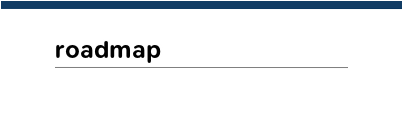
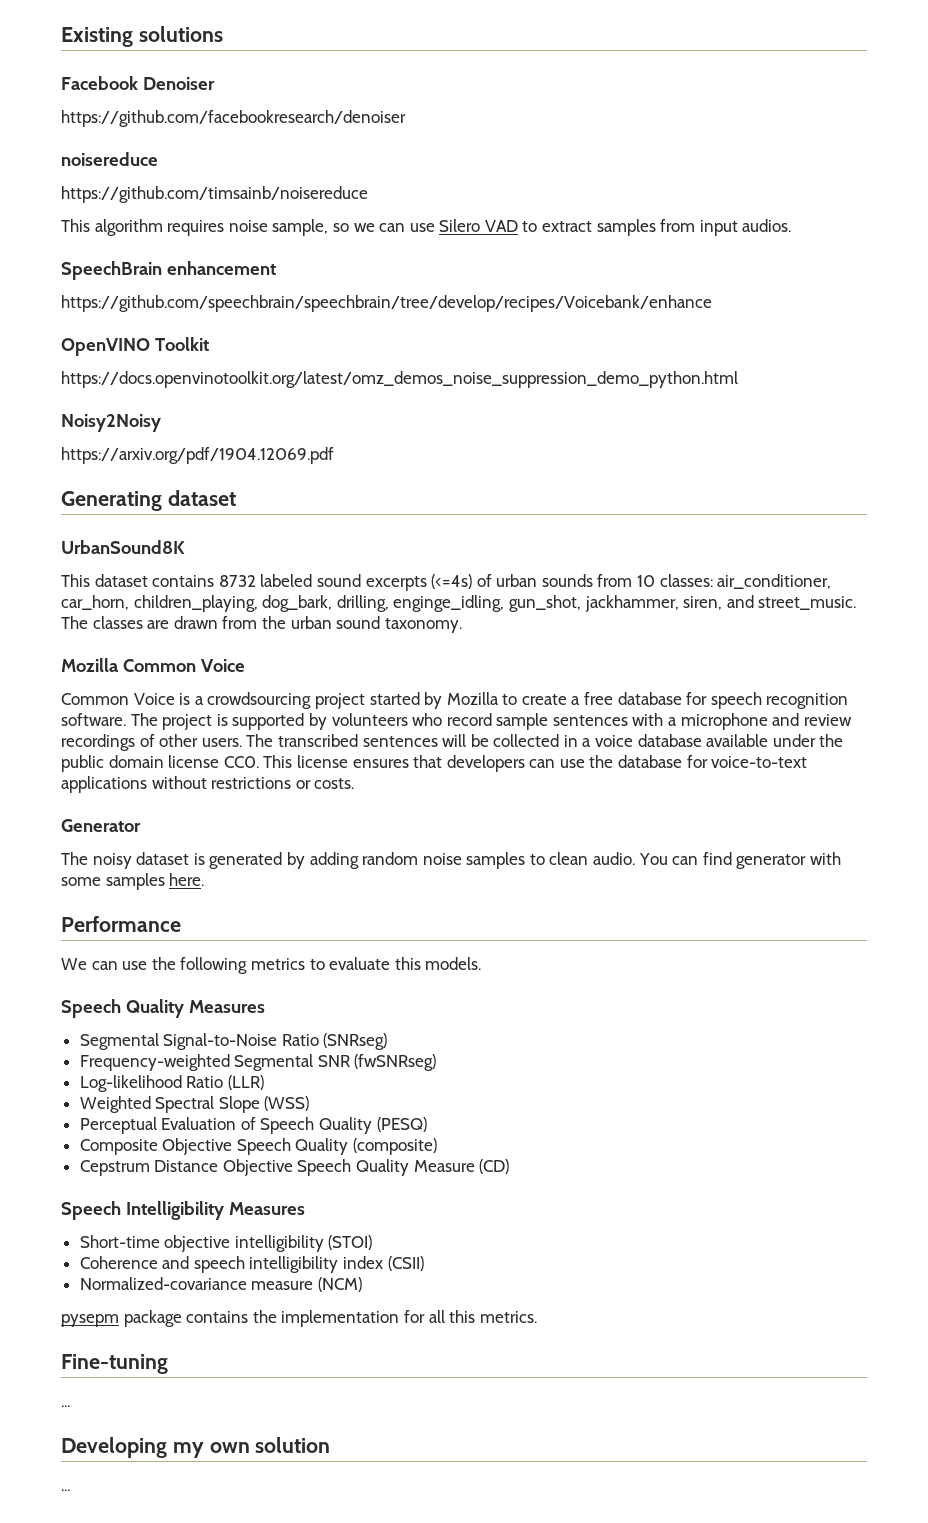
- roadmap
+ Existing solutions
+ Facebook Denoiser
+ https://github.com/facebookresearch/denoiser
+ noisereduce
+ https://github.com/timsainb/noisereduce
+ This algorithm requires noise sample, so we can use Silero VAD to extract samples from input audios.
+ SpeechBrain enhancement
+ https://github.com/speechbrain/speechbrain/tree/develop/recipes/Voicebank/enhance
+ OpenVINO Toolkit
+ https://docs.openvinotoolkit.org/latest/omz_demos_noise_suppression_demo_python.html
+ Noisy2Noisy
+ https://arxiv.org/pdf/1904.12069.pdf
+ Generating dataset
+ UrbanSound8K
+ This dataset contains 8732 labeled sound excerpts (<=4s) of urban sounds from 10 classes: air_conditioner, car_horn, children_playing, dog_bark, drilling, enginge_idling, gun_shot, jackhammer, siren, and street_music. The classes are drawn from the urban sound taxonomy.
+ Mozilla Common Voice
+ Common Voice is a crowdsourcing project started by Mozilla to create a free database for speech recognition software. The project is supported by volunteers who record sample sentences with a microphone and review recordings of other users. The transcribed sentences will be collected in a voice database available under the public domain license CC0. This license ensures that developers can use the database for voice-to-text applications without restrictions or costs.
+ Generator
+ The noisy dataset is generated by adding random noise samples to clean audio. You can find generator with some samples here.
+ Performance
+ We can use the following metrics to evaluate this models.
+ Speech Quality Measures
+ Segmental Signal-to-Noise Ratio (SNRseg)
+ Frequency-weighted Segmental SNR (fwSNRseg)
+ Log-likelihood Ratio (LLR)
+ Weighted Spectral Slope (WSS)
+ Perceptual Evaluation of Speech Quality (PESQ)
+ Composite Objective Speech Quality (composite)
+ Cepstrum Distance Objective Speech Quality Measure (CD)
+ Speech Intelligibility Measures
+ Short-time objective intelligibility (STOI)
+ Coherence and speech intelligibility index (CSII)
+ Normalized-covariance measure (NCM)
+ pysepm package contains the implementation for all this metrics.
+ Fine-tuning
+ ...
+ Developing my own solution
+ ...

